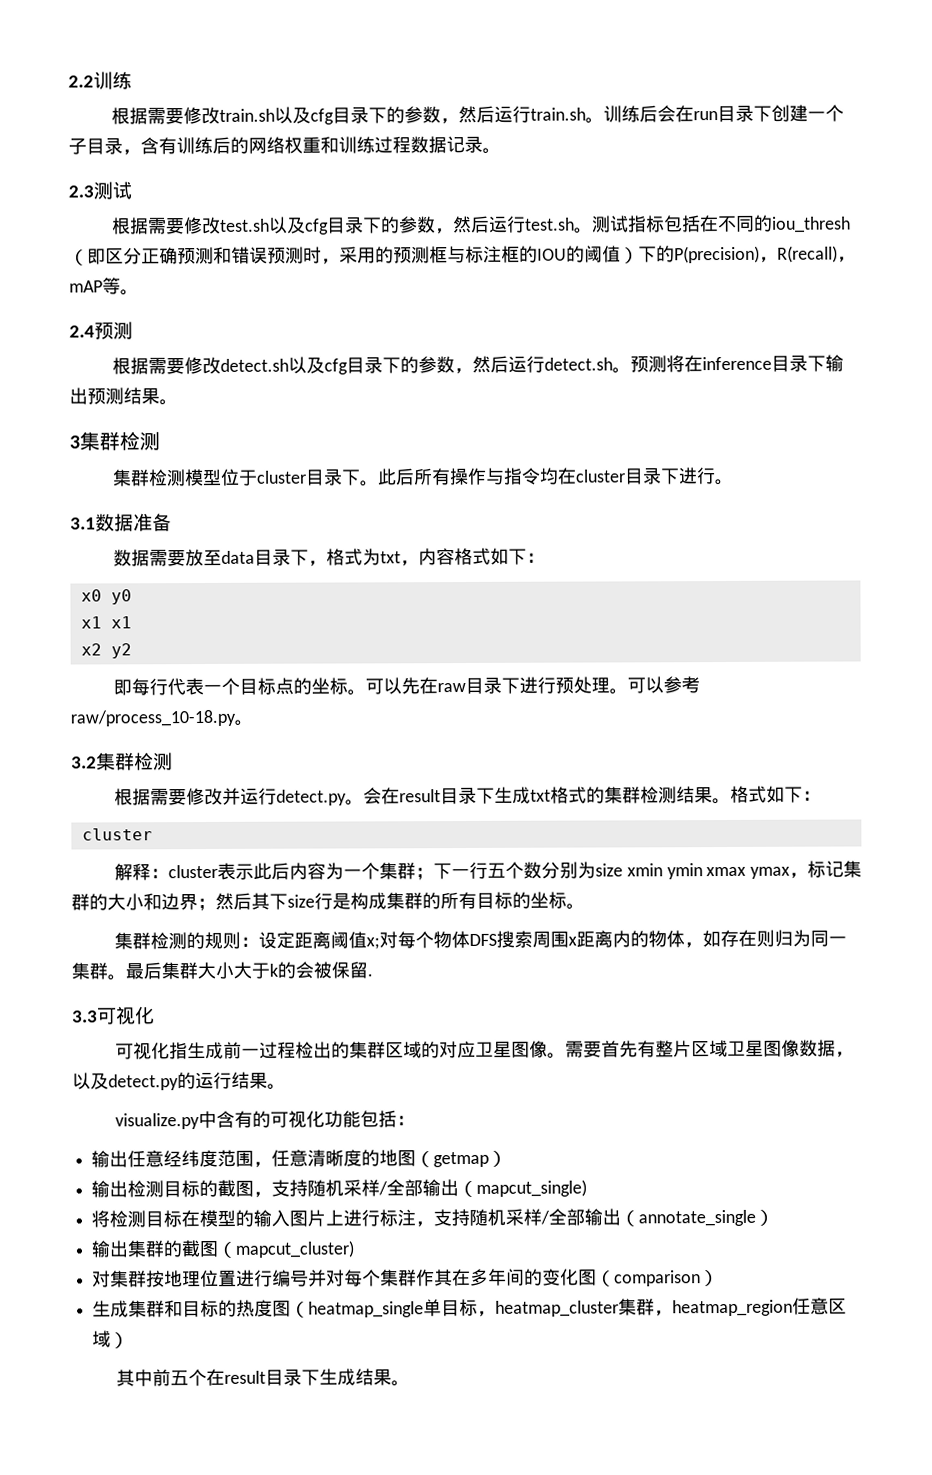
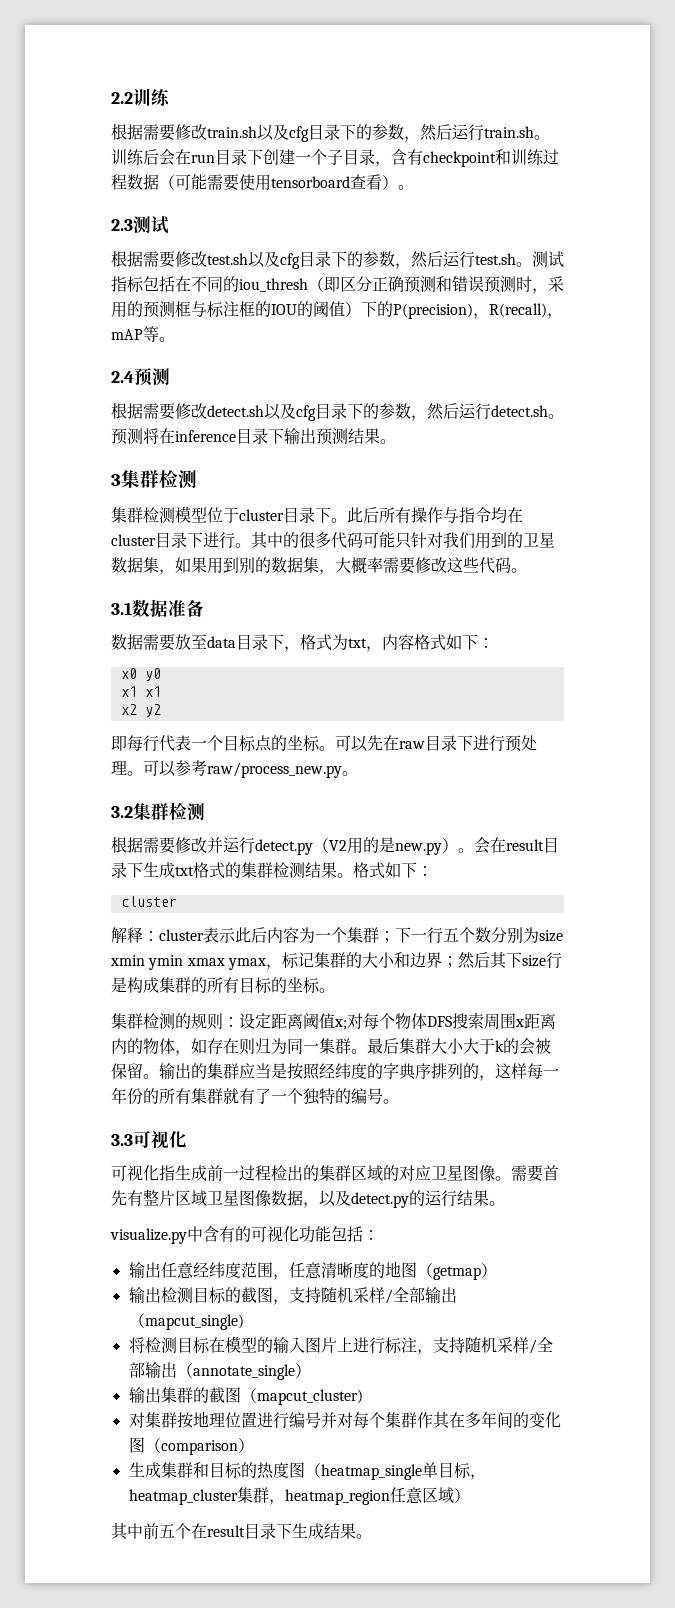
- 训练后会在run目录下创建一个子目录，含有训练后的网络权重和训练过程数据记录。
+ 训练后会在run目录下创建一个子目录，含有checkpoint和训练过程数据（可能需要使用tensorboard查看）。
+ 其中的很多代码可能只针对我们用到的卫星数据集，如果用到别的数据集，大概率需要修改这些代码。
- 可以参考raw/process_10-18.py。
+ 可以参考raw/process_new.py。
- 根据需要修改并运行detect.py。
+ 根据需要修改并运行detect.py（V2用的是new.py）。
- 最后集群大小大于k的会被保留.
+ 最后集群大小大于k的会被保留。输出的集群应当是按照经纬度的字典序排列的，这样每一年份的所有集群就有了一个独特的编号。

